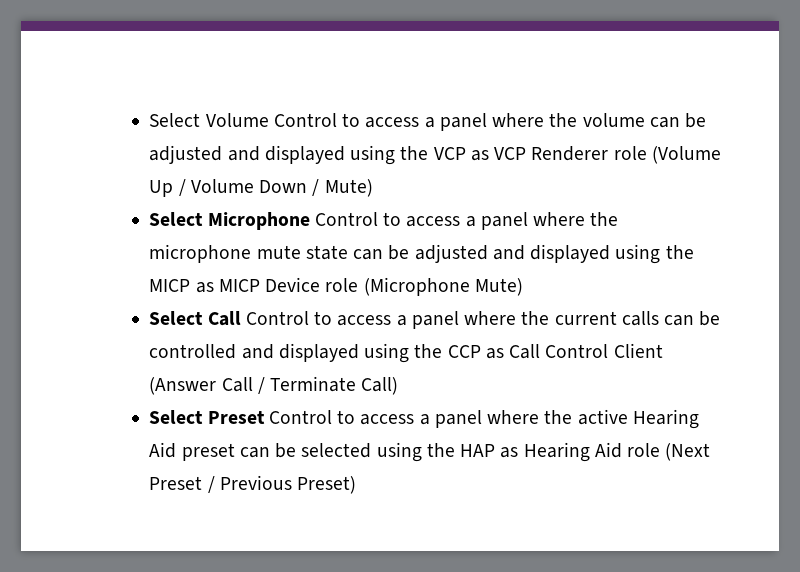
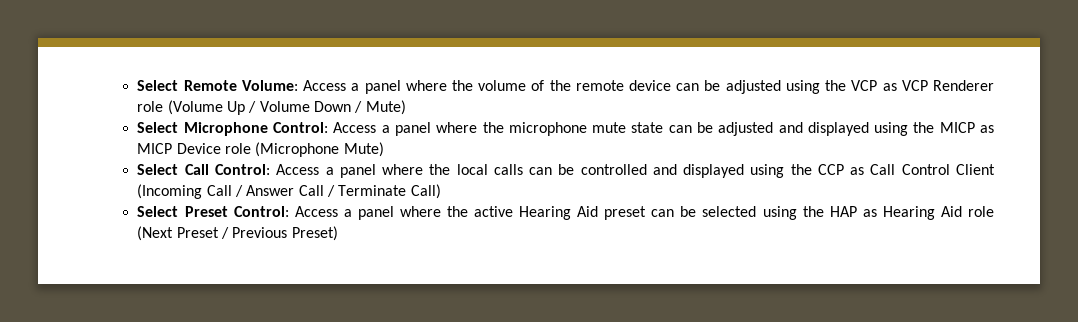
- Select Volume Control to access a panel where the volume can be adjusted and displayed using the VCP as VCP Renderer role (Volume Up / Volume Down / Mute)
+ Select Remote Volume: Access a panel where the volume of the remote device can be adjusted using the VCP as VCP Renderer role (Volume Up / Volume Down / Mute)
- Select Microphone Control to access a panel where the microphone mute state can be adjusted and displayed using the MICP as MICP Device role (Microphone Mute)
+ Select Microphone Control: Access a panel where the microphone mute state can be adjusted and displayed using the MICP as MICP Device role (Microphone Mute)
- Select Call Control to access a panel where the current calls can be controlled and displayed using the CCP as Call Control Client (Answer Call / Terminate Call)
+ Select Call Control: Access a panel where the local calls can be controlled and displayed using the CCP as Call Control Client (Incoming Call / Answer Call / Terminate Call)
- Select Preset Control to access a panel where the active Hearing Aid preset can be selected using the HAP as Hearing Aid role (Next Preset / Previous Preset)
+ Select Preset Control: Access a panel where the active Hearing Aid preset can be selected using the HAP as Hearing Aid role (Next Preset / Previous Preset)

